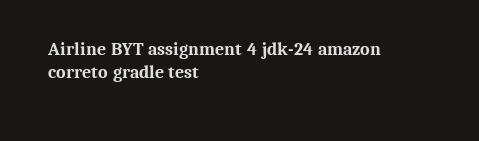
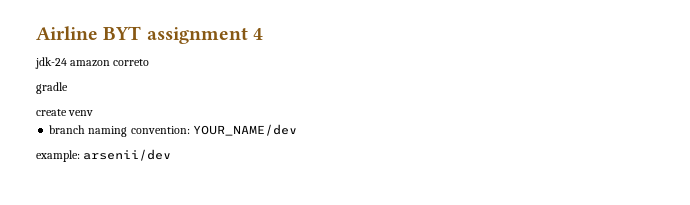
- Airline BYT assignment 4 jdk-24 amazon correto gradle test
+ Airline BYT assignment 4
+ jdk-24 amazon correto
+ gradle
+ create venv
+ branch naming convention: YOUR_NAME/dev
+ example: arsenii/dev

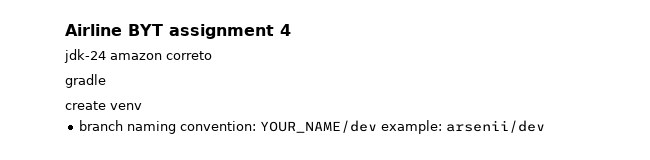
- branch naming convention: YOUR_NAME/dev
- example: arsenii/dev
+ branch naming convention: YOUR_NAME/dev example: arsenii/dev

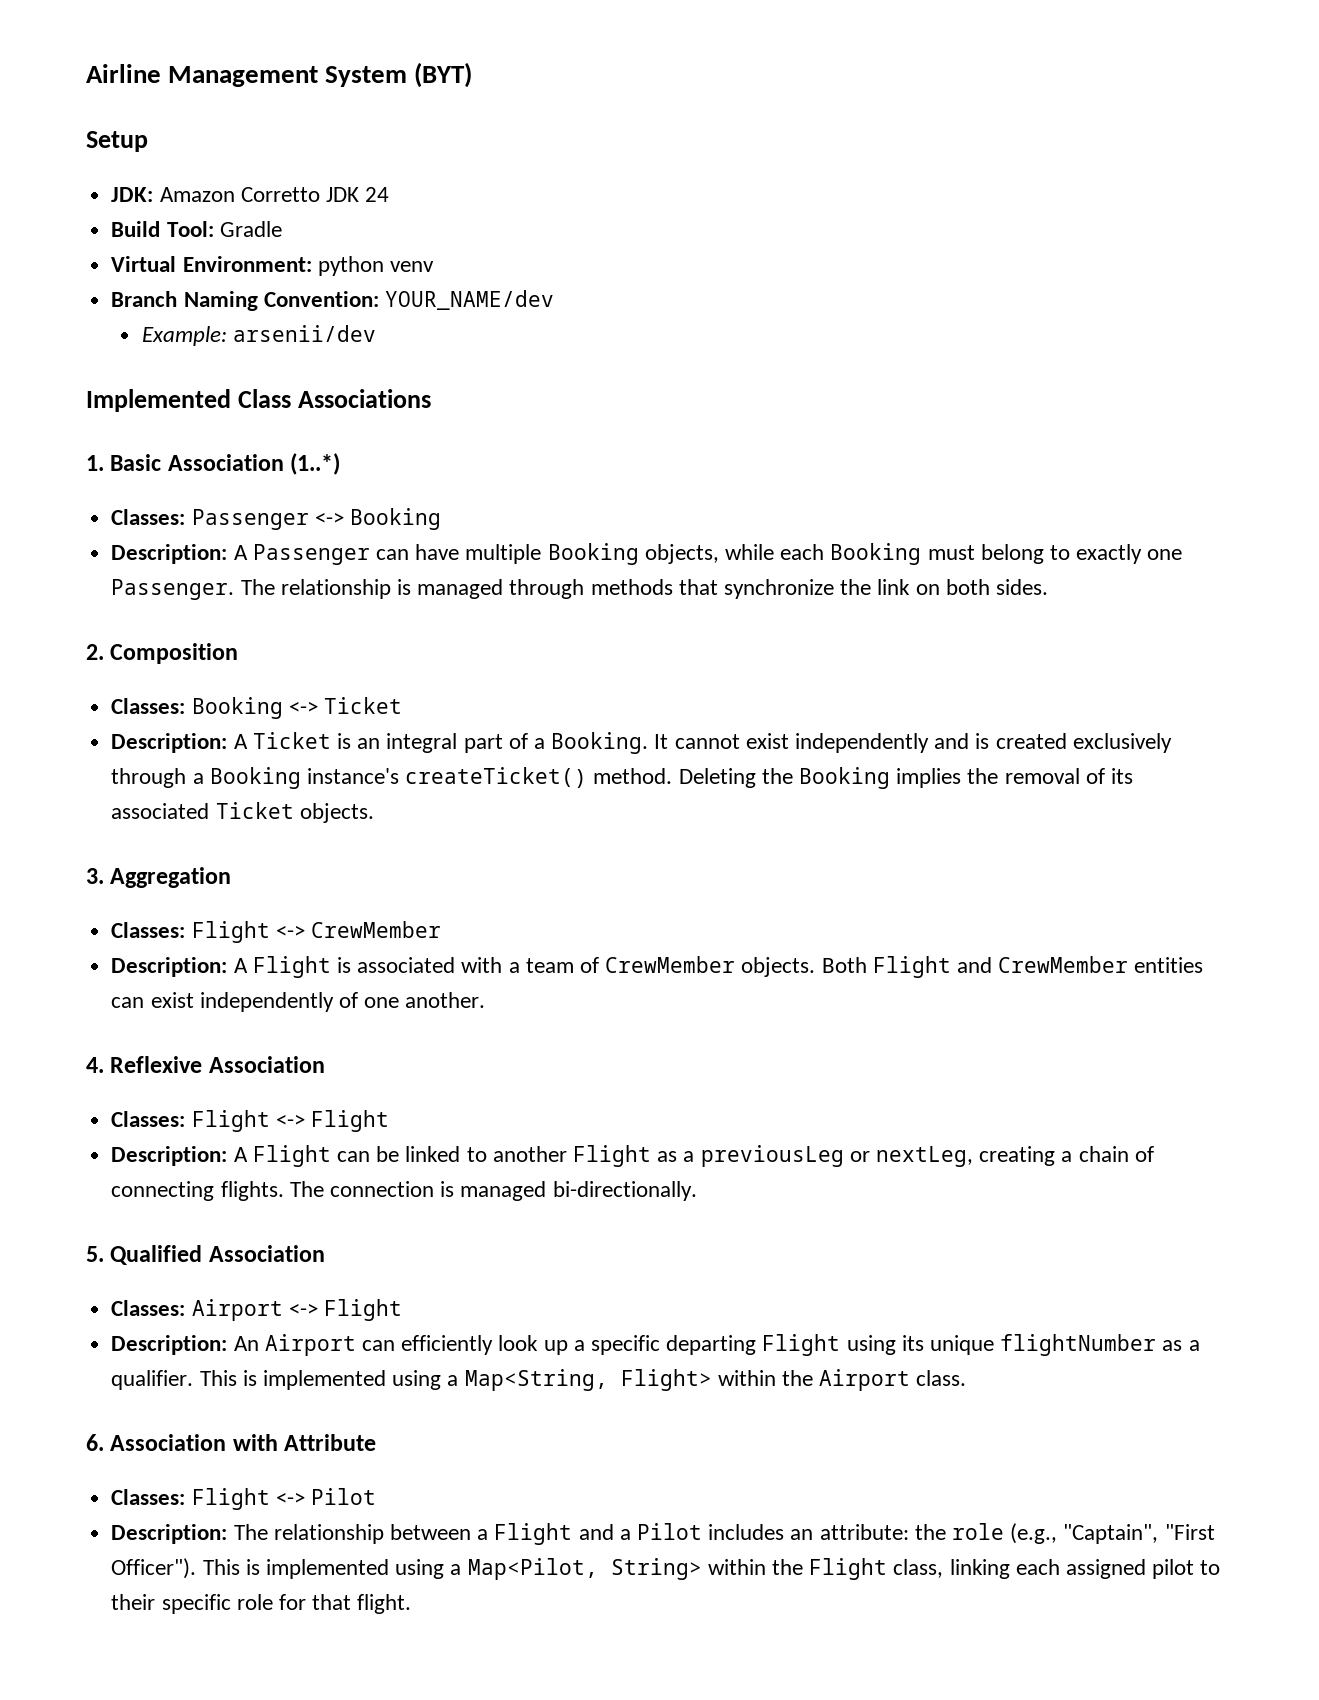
- Airline BYT assignment 4
- jdk-24 amazon correto
- gradle
- create venv
- branch naming convention: YOUR_NAME/dev example: arsenii/dev
+ Airline Management System (BYT)
+ Setup
+ JDK: Amazon Corretto JDK 24
+ Build Tool: Gradle
+ Virtual Environment: python venv
+ Branch Naming Convention: YOUR_NAME/dev
+ Example: arsenii/dev
+ Implemented Class Associations
+ 1. Basic Association (1..*)
+ Classes: Passenger <-> Booking
+ Description: A Passenger can have multiple Booking objects, while each Booking must belong to exactly one Passenger. The relationship is managed through methods that synchronize the link on both sides.
+ 2. Composition
+ Classes: Booking <-> Ticket
+ Description: A Ticket is an integral part of a Booking. It cannot exist independently and is created exclusively through a Booking instance's createTicket() method. Deleting the Booking implies the removal of its associated Ticket objects.
+ 3. Aggregation
+ Classes: Flight <-> CrewMember
+ Description: A Flight is associated with a team of CrewMember objects. Both Flight and CrewMember entities can exist independently of one another.
+ 4. Reflexive Association
+ Classes: Flight <-> Flight
+ Description: A Flight can be linked to another Flight as a previousLeg or nextLeg, creating a chain of connecting flights. The connection is managed bi-directionally.
+ 5. Qualified Association
+ Classes: Airport <-> Flight
+ Description: An Airport can efficiently look up a specific departing Flight using its unique flightNumber as a qualifier. This is implemented using a Map<String, Flight> within the Airport class.
+ 6. Association with Attribute
+ Classes: Flight <-> Pilot
+ Description: The relationship between a Flight and a Pilot includes an attribute: the role (e.g., "Captain", "First Officer"). This is implemented using a Map<Pilot, String> within the Flight class, linking each assigned pilot to their specific role for that flight.

